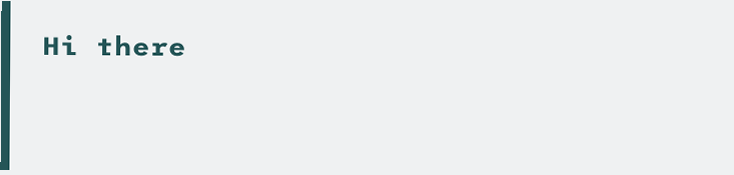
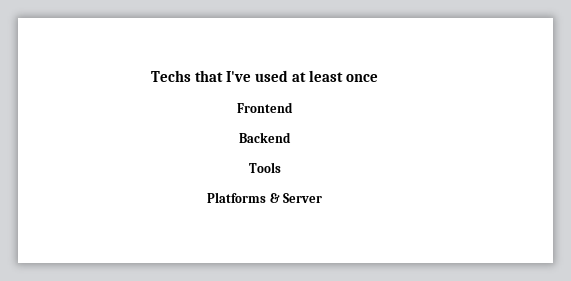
- Hi there
+ Techs that I've used at least once
+ Frontend
+ Backend
+ Tools
+ Platforms & Server

